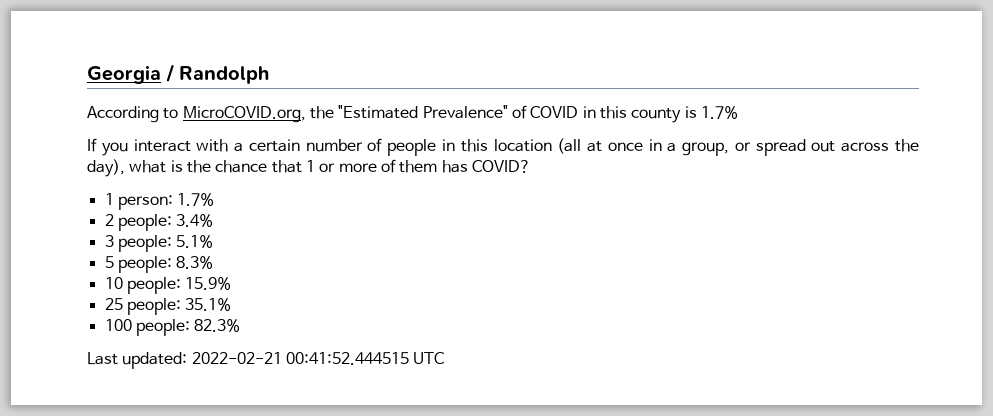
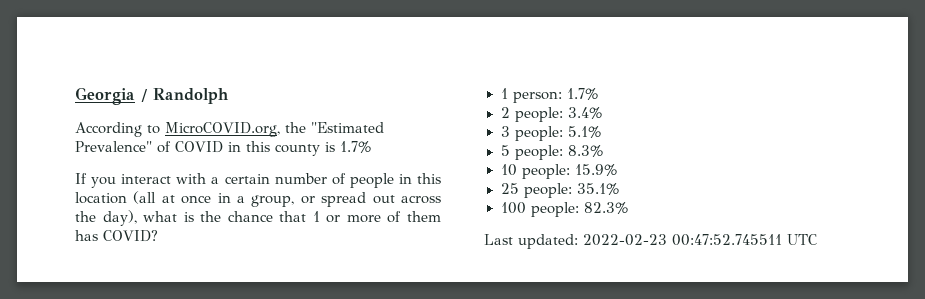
- Last updated: 2022-02-21 00:41:52.444515 UTC
+ Last updated: 2022-02-23 00:47:52.745511 UTC

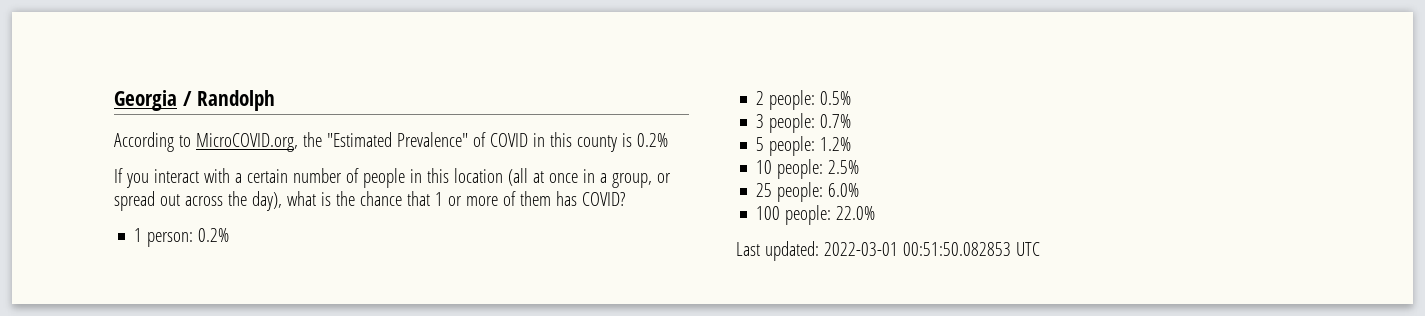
- According to MicroCOVID.org, the "Estimated Prevalence" of COVID in this county is 1.7%
+ According to MicroCOVID.org, the "Estimated Prevalence" of COVID in this county is 0.2%
- 1 person: 1.7%
+ 1 person: 0.2%
- 2 people: 3.4%
+ 2 people: 0.5%
- 3 people: 5.1%
+ 3 people: 0.7%
- 5 people: 8.3%
+ 5 people: 1.2%
- 10 people: 15.9%
+ 10 people: 2.5%
- 25 people: 35.1%
+ 25 people: 6.0%
- 100 people: 82.3%
+ 100 people: 22.0%
- Last updated: 2022-02-23 00:47:52.745511 UTC
+ Last updated: 2022-03-01 00:51:50.082853 UTC

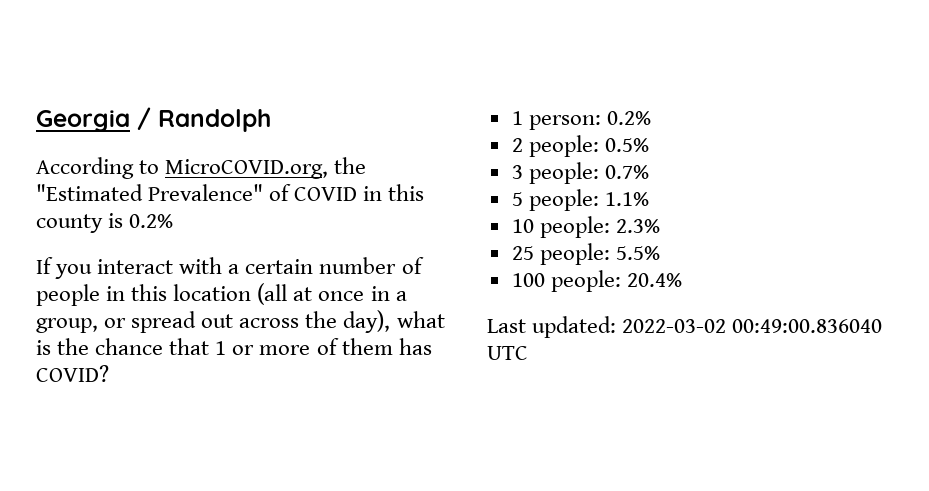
- 5 people: 1.2%
+ 5 people: 1.1%
- 10 people: 2.5%
+ 10 people: 2.3%
- 25 people: 6.0%
+ 25 people: 5.5%
- 100 people: 22.0%
+ 100 people: 20.4%
- Last updated: 2022-03-01 00:51:50.082853 UTC
+ Last updated: 2022-03-02 00:49:00.836040 UTC

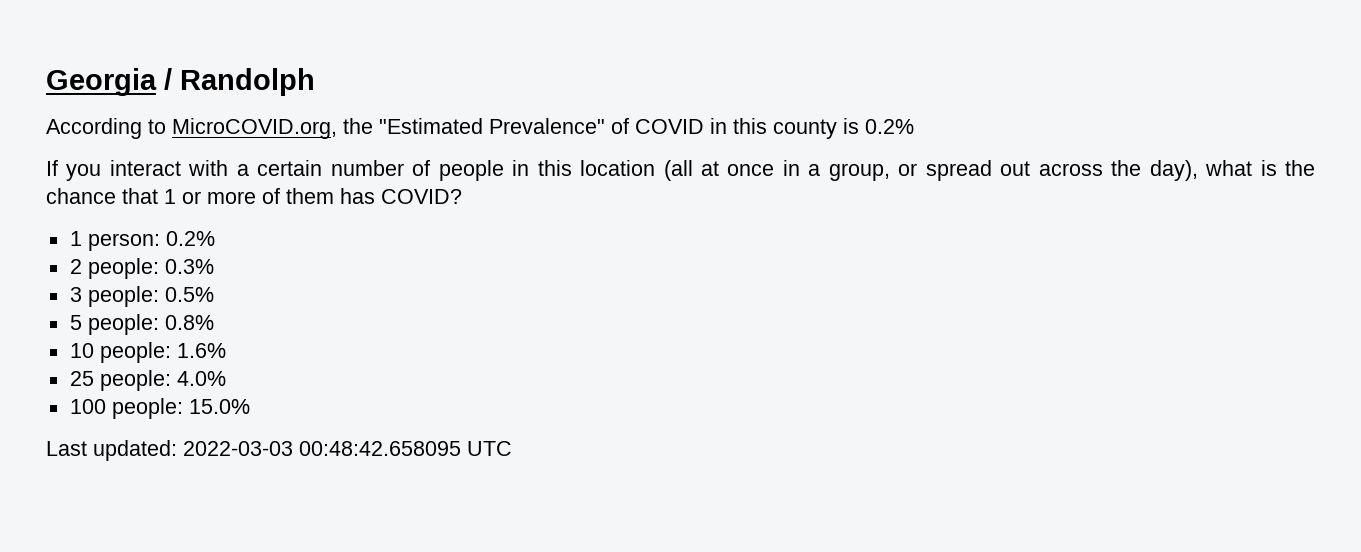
- 2 people: 0.5%
+ 2 people: 0.3%
- 3 people: 0.7%
+ 3 people: 0.5%
- 5 people: 1.1%
+ 5 people: 0.8%
- 10 people: 2.3%
+ 10 people: 1.6%
- 25 people: 5.5%
+ 25 people: 4.0%
- 100 people: 20.4%
+ 100 people: 15.0%
- Last updated: 2022-03-02 00:49:00.836040 UTC
+ Last updated: 2022-03-03 00:48:42.658095 UTC

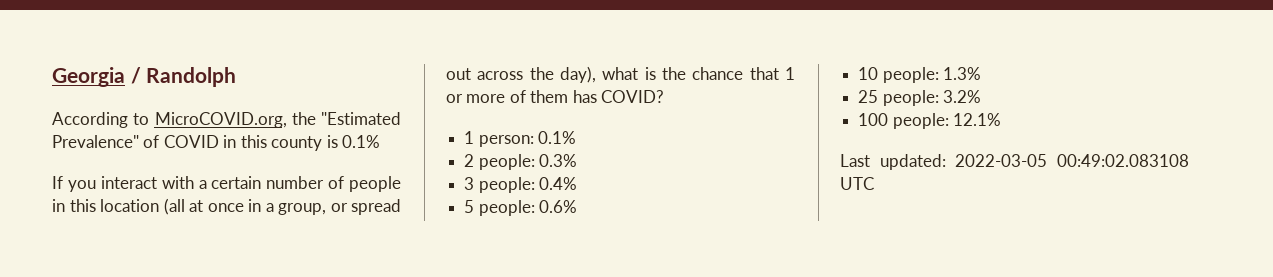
- According to MicroCOVID.org, the "Estimated Prevalence" of COVID in this county is 0.2%
+ According to MicroCOVID.org, the "Estimated Prevalence" of COVID in this county is 0.1%
- 1 person: 0.2%
+ 1 person: 0.1%
- 3 people: 0.5%
+ 3 people: 0.4%
- 5 people: 0.8%
+ 5 people: 0.6%
- 10 people: 1.6%
+ 10 people: 1.3%
- 25 people: 4.0%
+ 25 people: 3.2%
- 100 people: 15.0%
+ 100 people: 12.1%
- Last updated: 2022-03-03 00:48:42.658095 UTC
+ Last updated: 2022-03-05 00:49:02.083108 UTC

